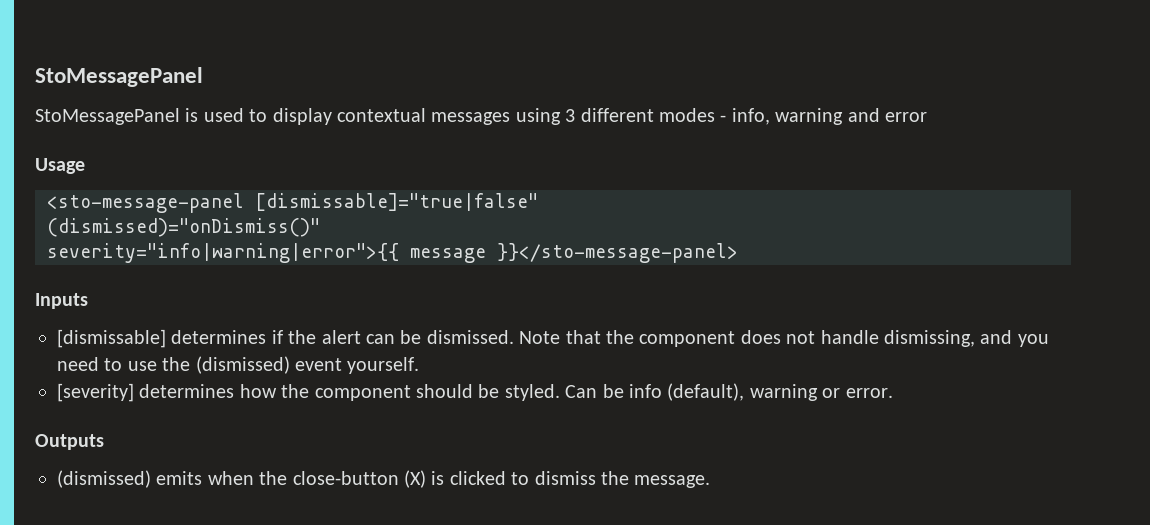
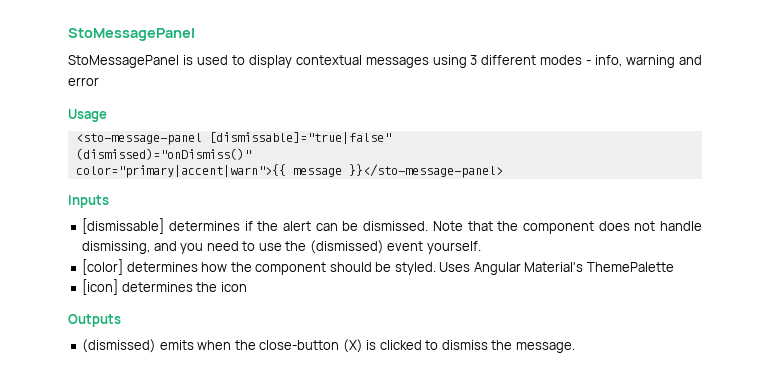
- severity="info|warning|error">{{ message }}</sto-message-panel>
+ color="primary|accent|warn">{{ message }}</sto-message-panel>
- [severity] determines how the component should be styled.
+ [color] determines how the component should be styled.
- Can be info (default), warning or error.
+ Uses Angular Material's ThemePalette
+ [icon] determines the icon

